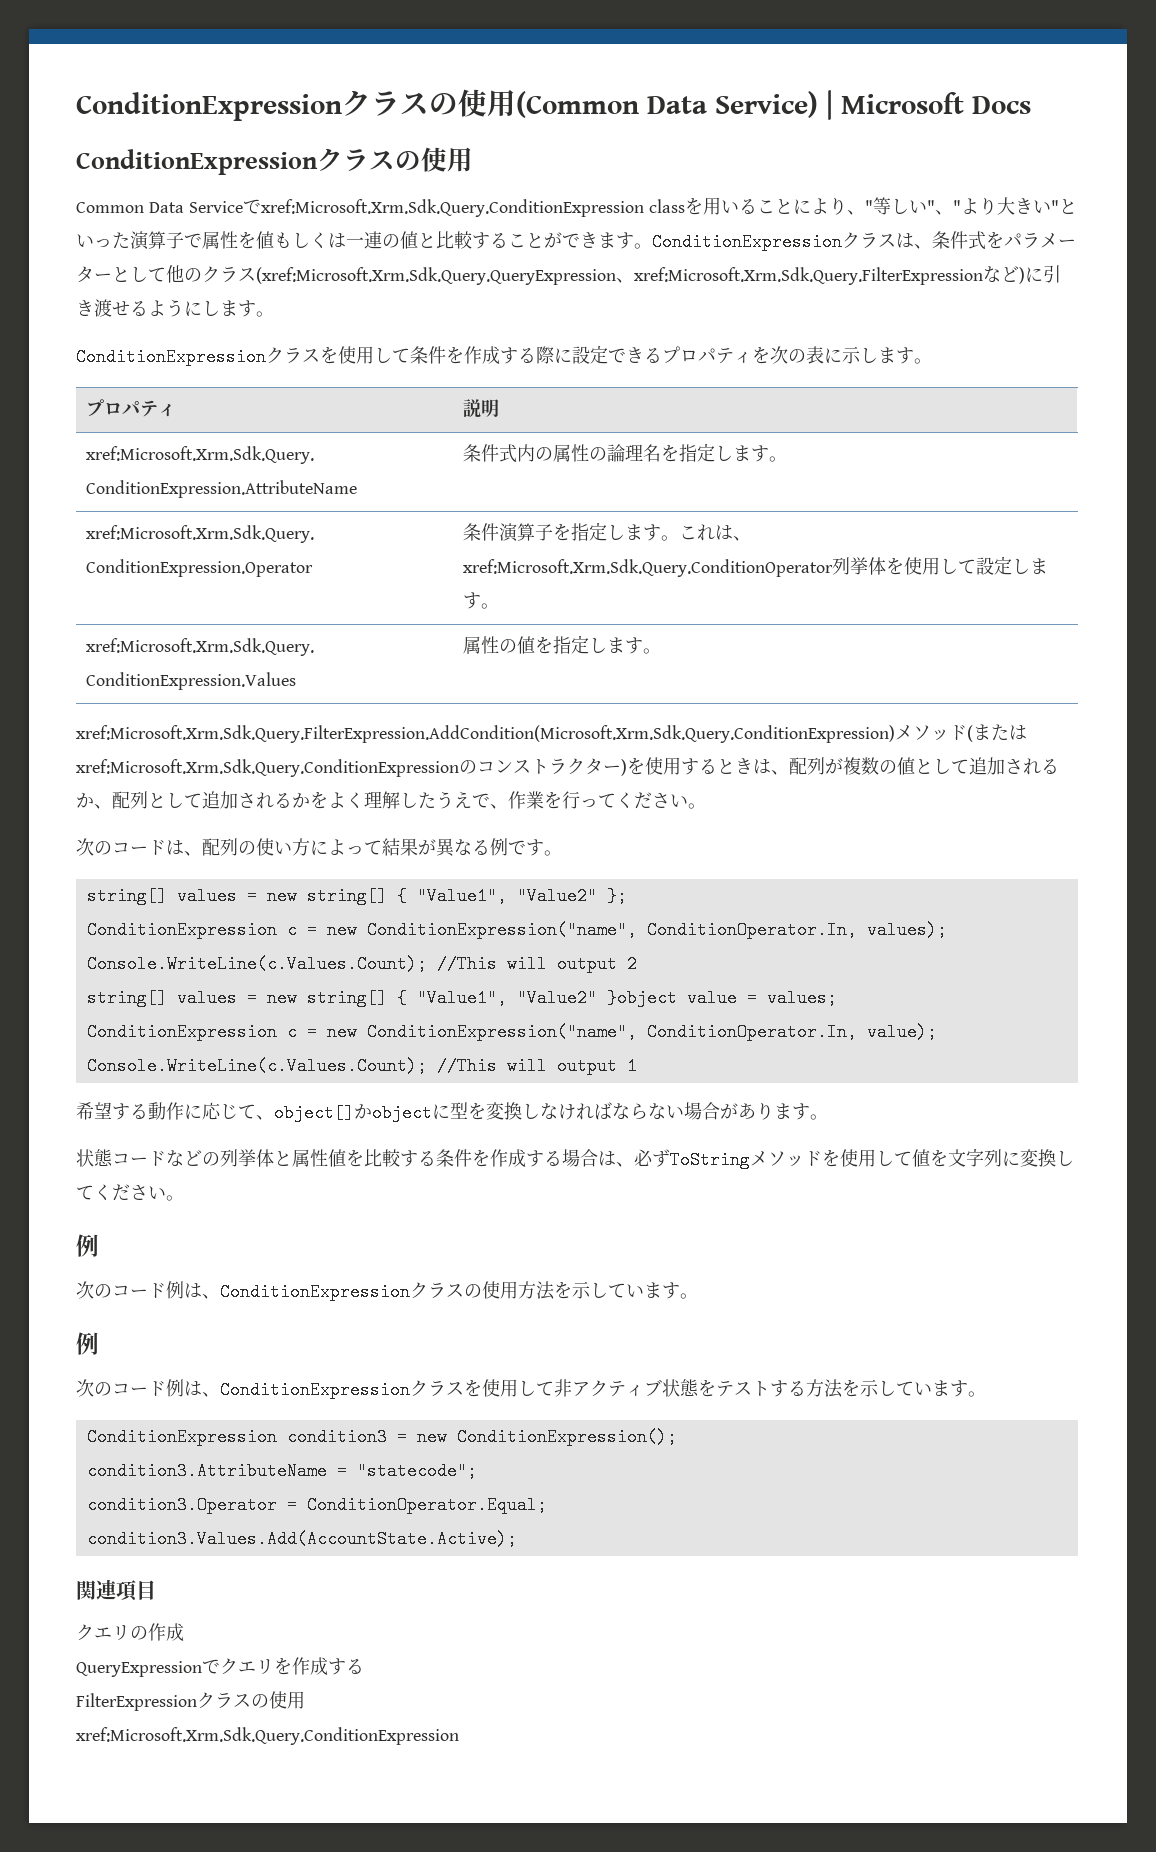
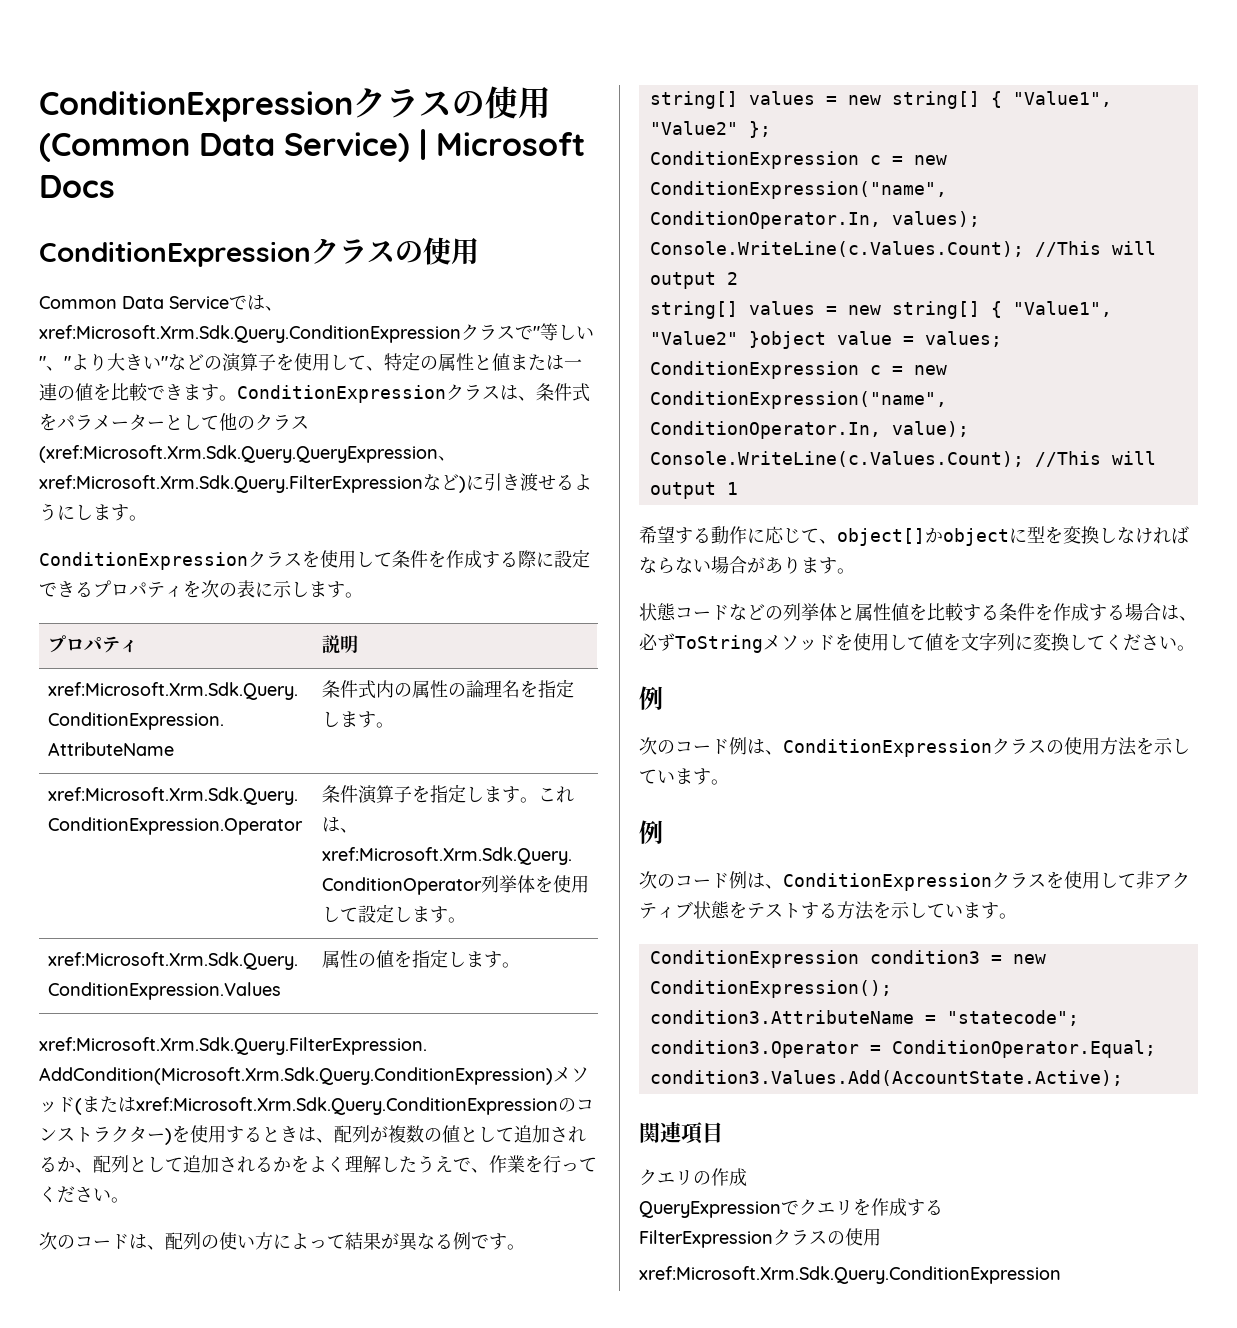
- Common Data Serviceでxref:Microsoft.Xrm.Sdk.Query.ConditionExpression classを用いることにより、"等しい"、"より大きい"といった演算子で属性を値もしくは一連の値と比較することができます。
+ Common Data Serviceでは、xref:Microsoft.Xrm.Sdk.Query.ConditionExpressionクラスで"等しい"、"より大きい"などの演算子を使用して、特定の属性と値または一連の値を比較できます。

